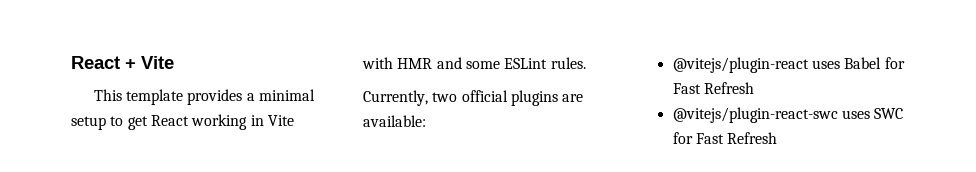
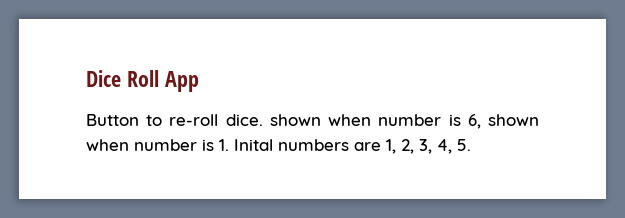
- React + Vite
- This template provides a minimal setup to get React working in Vite with HMR and some ESLint rules.
- Currently, two official plugins are available:
- @vitejs/plugin-react uses Babel for Fast Refresh
- @vitejs/plugin-react-swc uses SWC for Fast Refresh
+ Dice Roll App
+ Button to re-roll dice. shown when number is 6, shown when number is 1. Inital numbers are 1, 2, 3, 4, 5.

